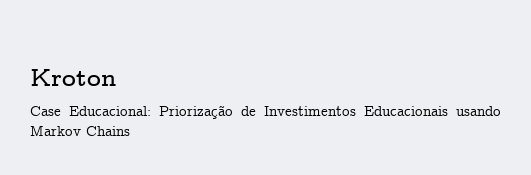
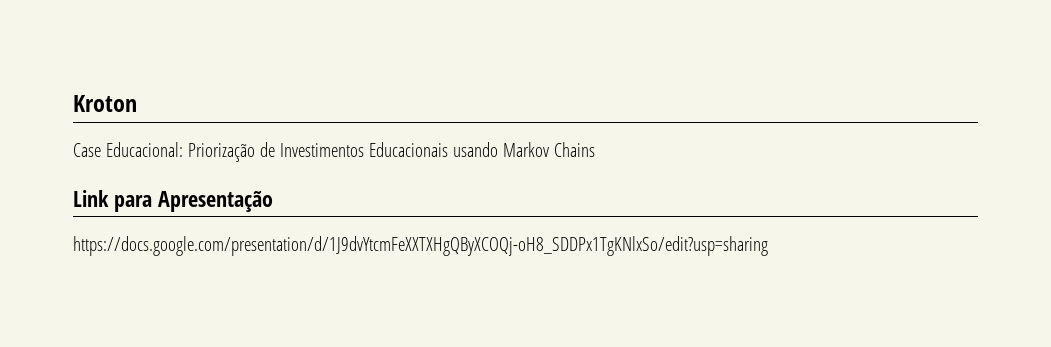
+ Link para Apresentação
+ https://docs.google.com/presentation/d/1J9dvYtcmFeXXTXHgQByXCOQj-oH8_SDDPx1TgKNlxSo/edit?usp=sharing

